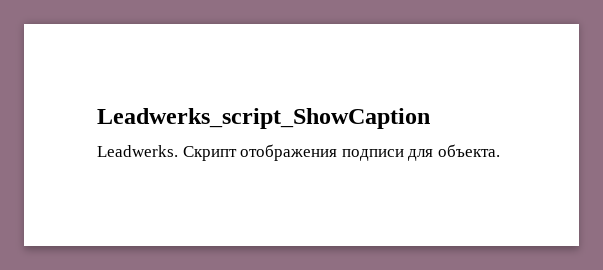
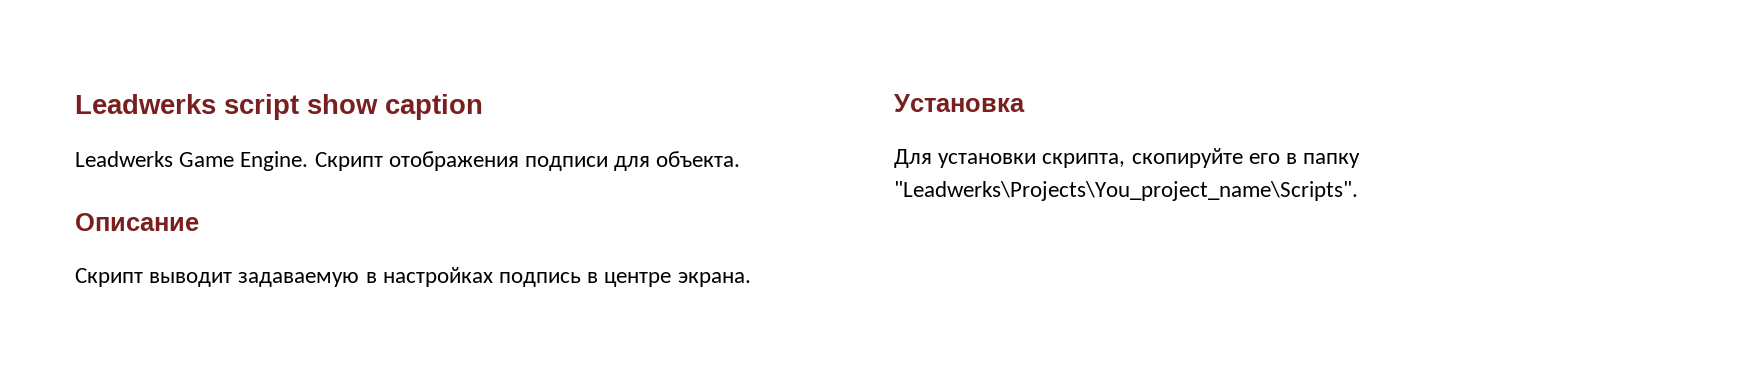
- Leadwerks_script_ShowCaption
- Leadwerks.
+ Leadwerks script show caption
+ Leadwerks Game Engine.
+ Описание
+ Скрипт выводит задаваемую в настройках подпись в центре экрана.
+ Установка
+ Для установки скрипта, скопируйте его в папку "Leadwerks\Projects\You_project_name\Scripts".

